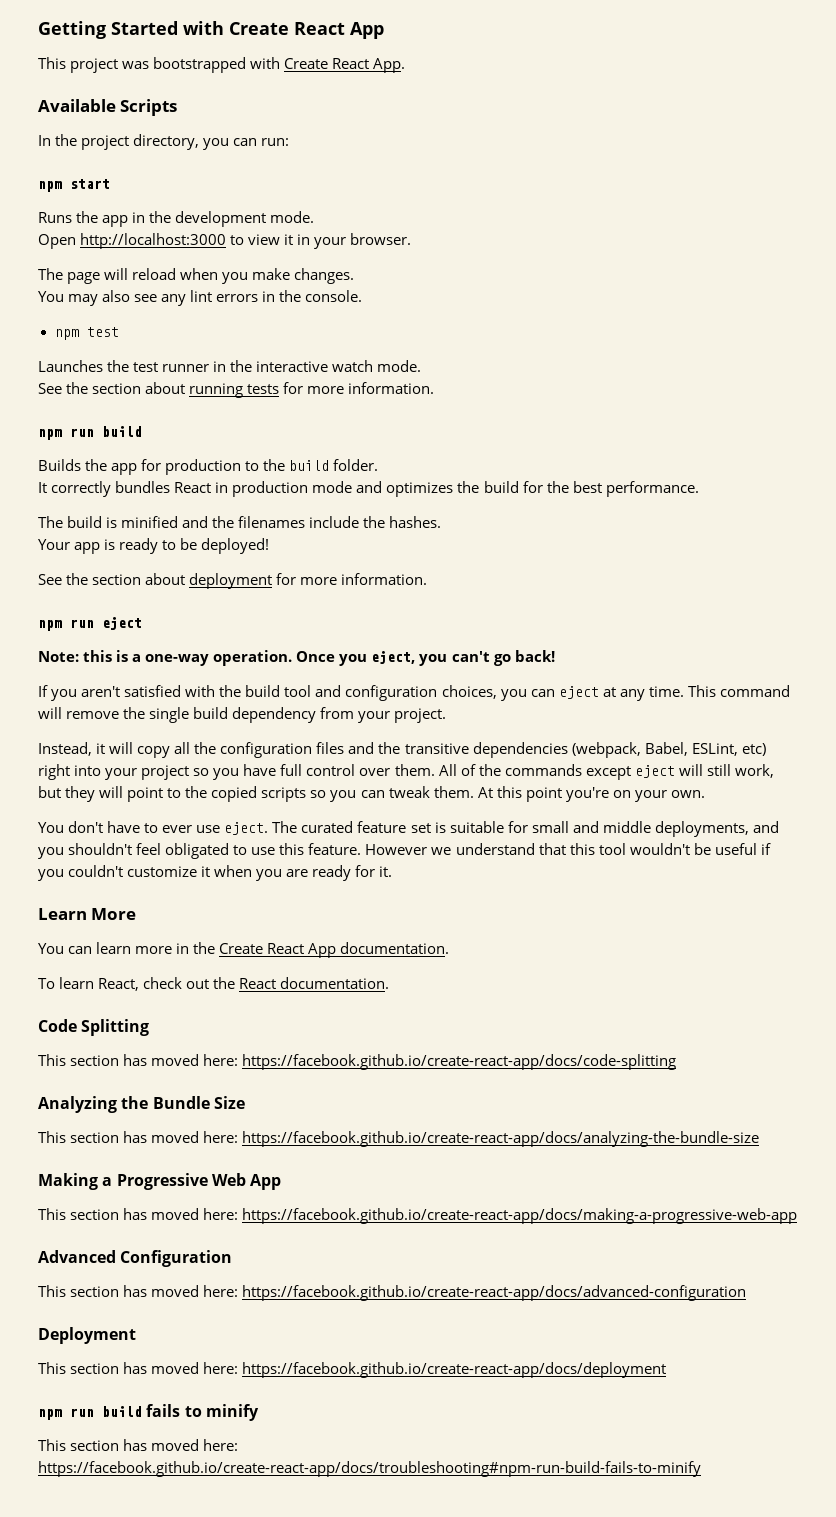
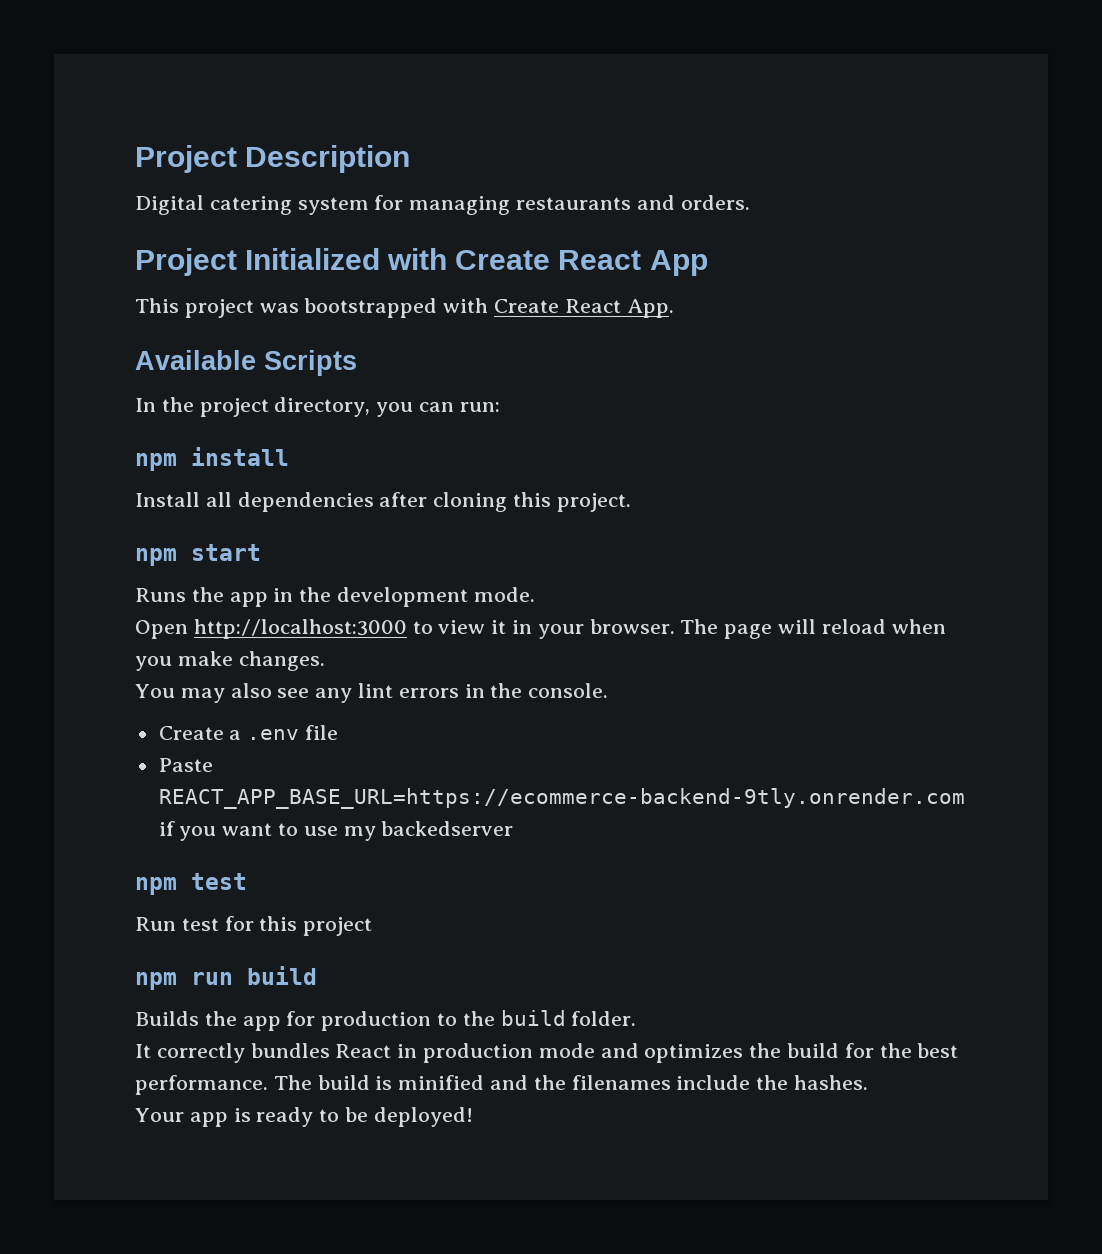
- Getting Started with Create React App
+ Project Description
+ Digital catering system for managing restaurants and orders.
+ Project Initialized with Create React App
+ npm install
+ Install all dependencies after cloning this project.
- Open http://localhost:3000 to view it in your browser.
- The page will reload when you make changes.
+ Open http://localhost:3000 to view it in your browser. The page will reload when you make changes.
+ Create a .env file
+ Paste REACT_APP_BASE_URL=https://ecommerce-backend-9tly.onrender.com if you want to use my backedserver
  npm test
- Launches the test runner in the interactive watch mode.
- See the section about running tests for more information.
+ Run test for this project
- It correctly bundles React in production mode and optimizes the build for the best performance.
- The build is minified and the filenames include the hashes.
+ It correctly bundles React in production mode and optimizes the build for the best performance. The build is minified and the filenames include the hashes.
- See the section about deployment for more information.
- npm run eject
- Note: this is a one-way operation. Once you eject, you can't go back!
- If you aren't satisfied with the build tool and configuration choices, you can eject at any time. This command will remove the single build dependency from your project.
- Instead, it will copy all the configuration files and the transitive dependencies (webpack, Babel, ESLint, etc) right into your project so you have full control over them. All of the commands except eject will still work, but they will point to the copied scripts so you can tweak them. At this point you're on your own.
- You don't have to ever use eject. The curated feature set is suitable for small and middle deployments, and you shouldn't feel obligated to use this feature. However we understand that this tool wouldn't be useful if you couldn't customize it when you are ready for it.
- Learn More
- You can learn more in the Create React App documentation.
- To learn React, check out the React documentation.
- Code Splitting
- This section has moved here: https://facebook.github.io/create-react-app/docs/code-splitting
- Analyzing the Bundle Size
- This section has moved here: https://facebook.github.io/create-react-app/docs/analyzing-the-bundle-size
- Making a Progressive Web App
- This section has moved here: https://facebook.github.io/create-react-app/docs/making-a-progressive-web-app
- Advanced Configuration
- This section has moved here: https://facebook.github.io/create-react-app/docs/advanced-configuration
- Deployment
- This section has moved here: https://facebook.github.io/create-react-app/docs/deployment
- npm run build fails to minify
- This section has moved here: https://facebook.github.io/create-react-app/docs/troubleshooting#npm-run-build-fails-to-minify

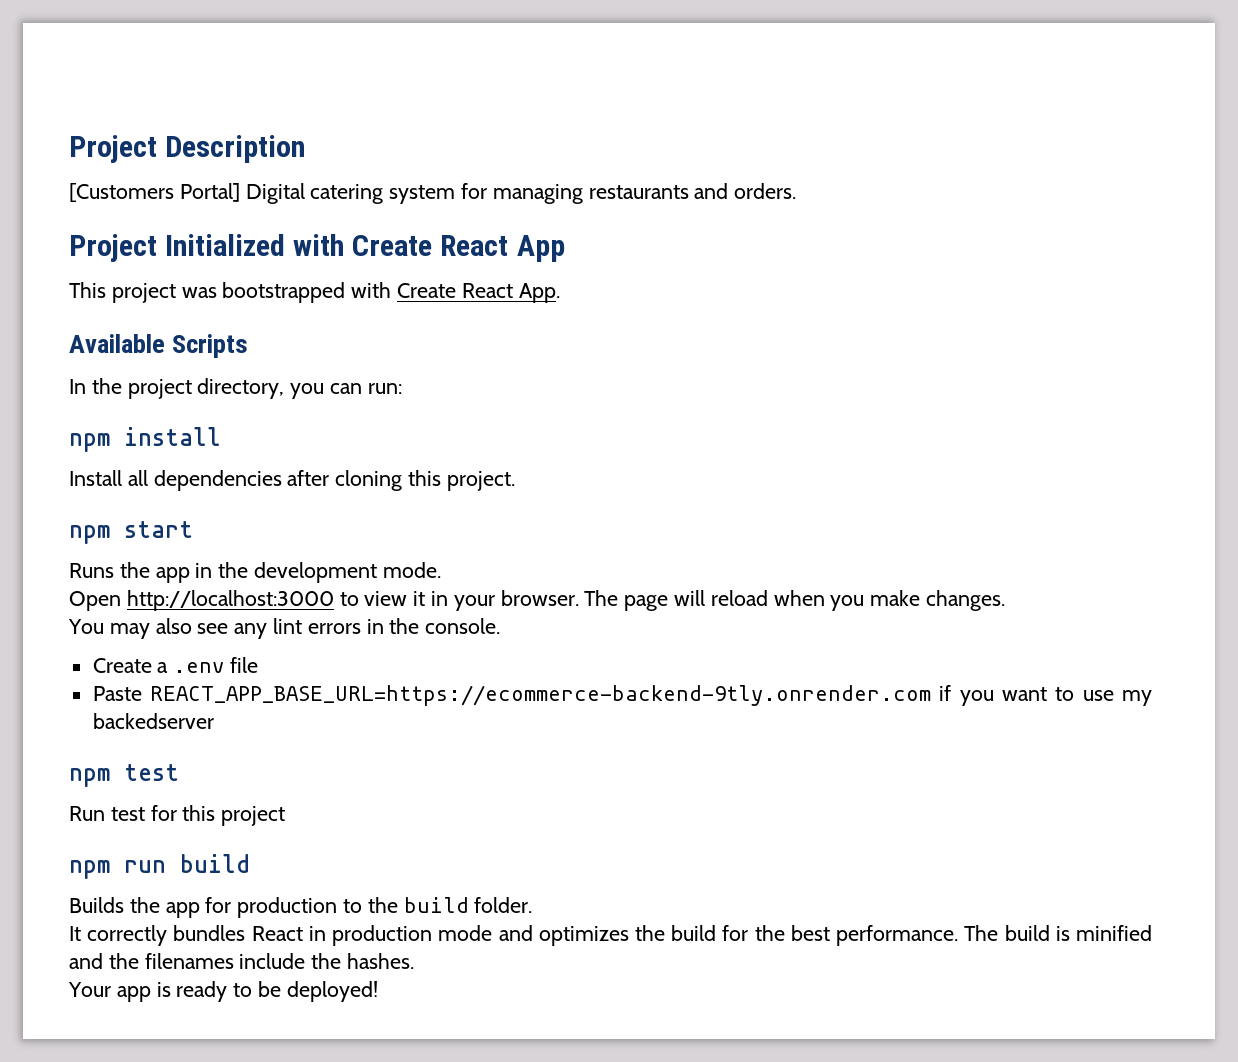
- Digital catering system for managing restaurants and orders.
+ [Customers Portal] Digital catering system for managing restaurants and orders.

